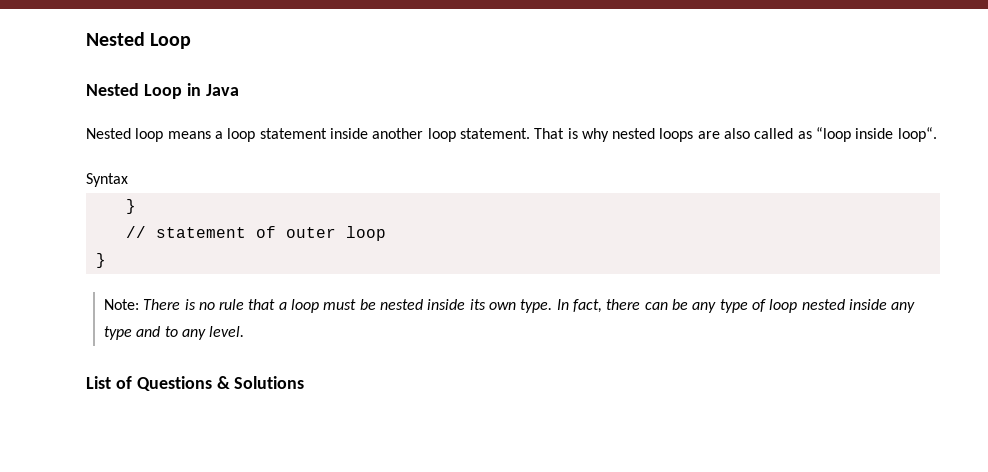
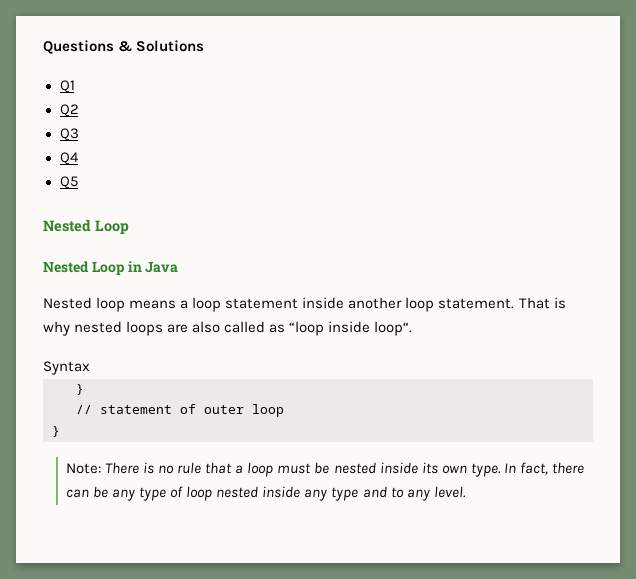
+ Questions & Solutions
+ Q1
+ Q2
+ Q3
+ Q4
+ Q5
- List of Questions & Solutions

